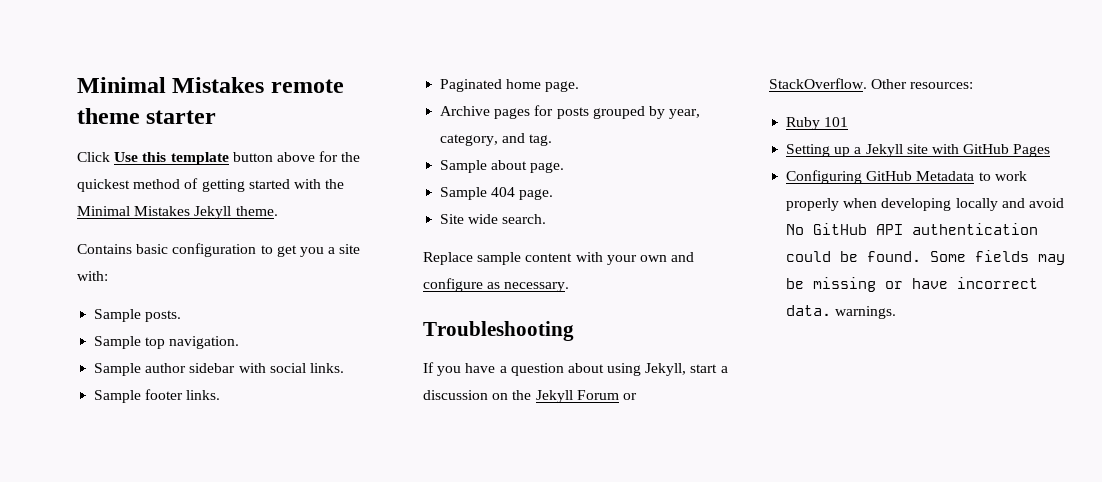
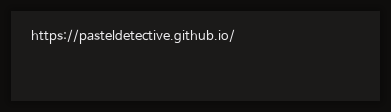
- Minimal Mistakes remote theme starter
- Click Use this template button above for the quickest method of getting started with the Minimal Mistakes Jekyll theme.
- Contains basic configuration to get you a site with:
- Sample posts.
- Sample top navigation.
- Sample author sidebar with social links.
- Sample footer links.
- Paginated home page.
- Archive pages for posts grouped by year, category, and tag.
- Sample about page.
- Sample 404 page.
- Site wide search.
- Replace sample content with your own and configure as necessary.
- Troubleshooting
- If you have a question about using Jekyll, start a discussion on the Jekyll Forum or StackOverflow. Other resources:
- Ruby 101
- Setting up a Jekyll site with GitHub Pages
- Configuring GitHub Metadata to work properly when developing locally and avoid No GitHub API authentication could be found. Some fields may be missing or have incorrect data. warnings.
+ https://pasteldetective.github.io/

